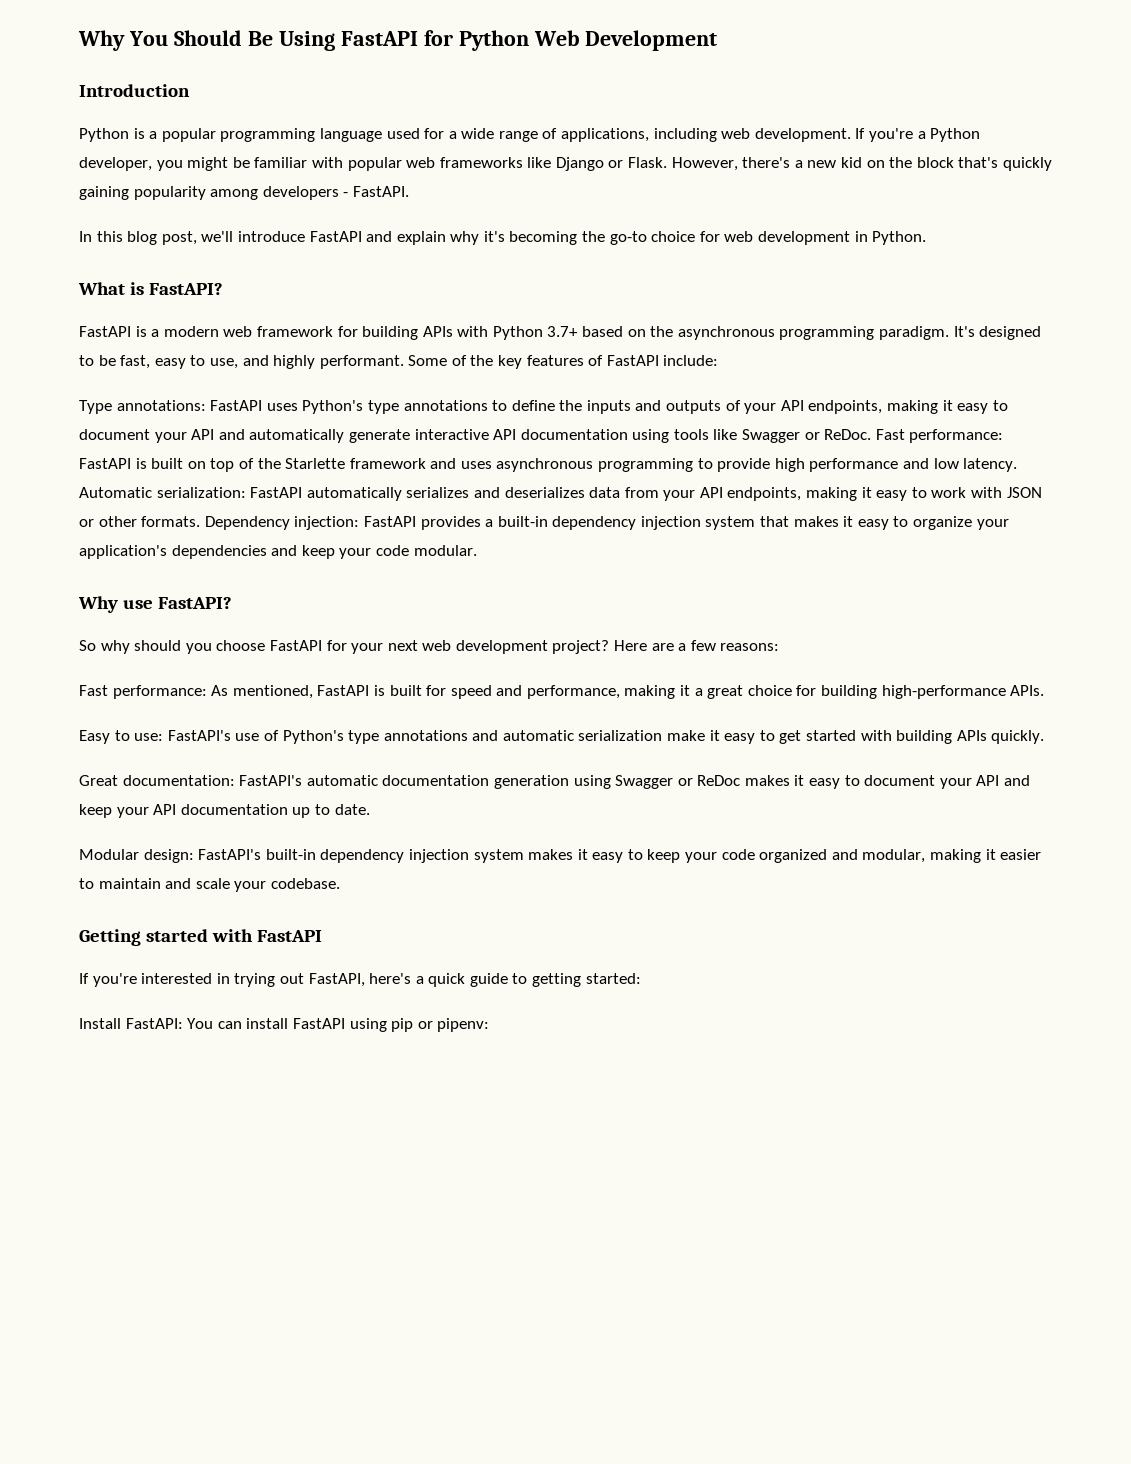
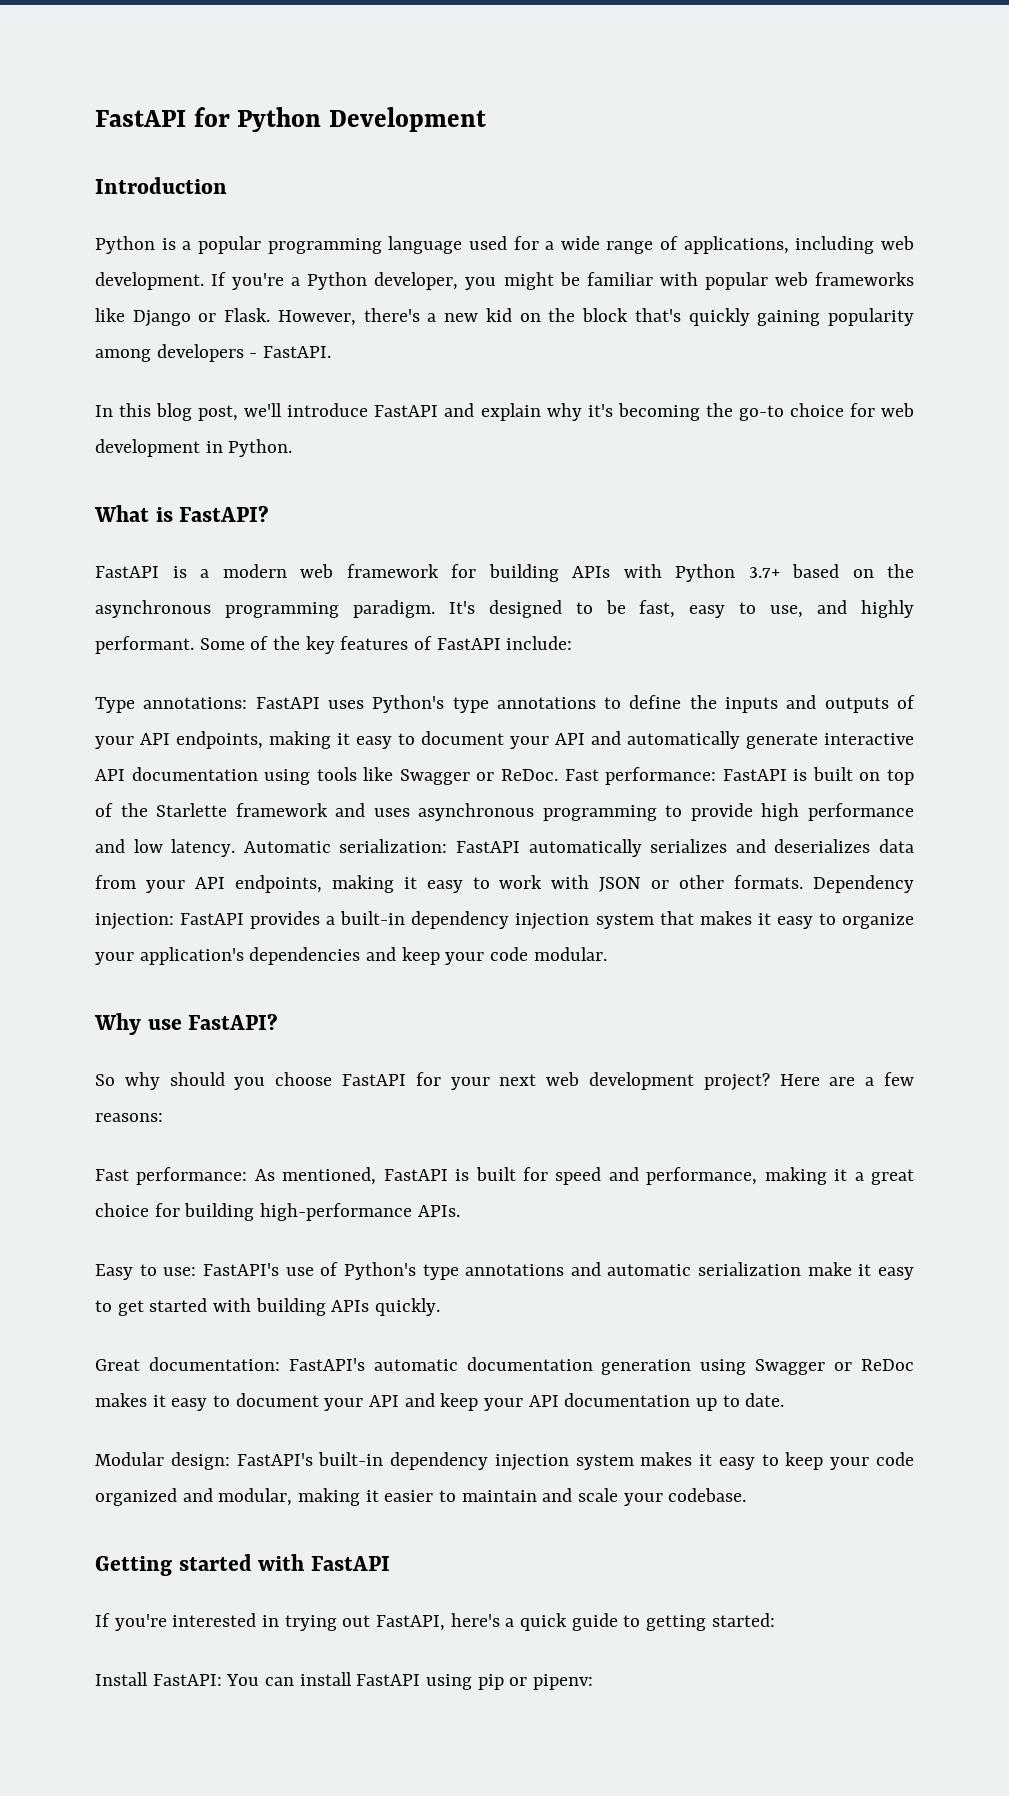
- Why You Should Be Using FastAPI for Python Web Development
+ FastAPI for Python Development

